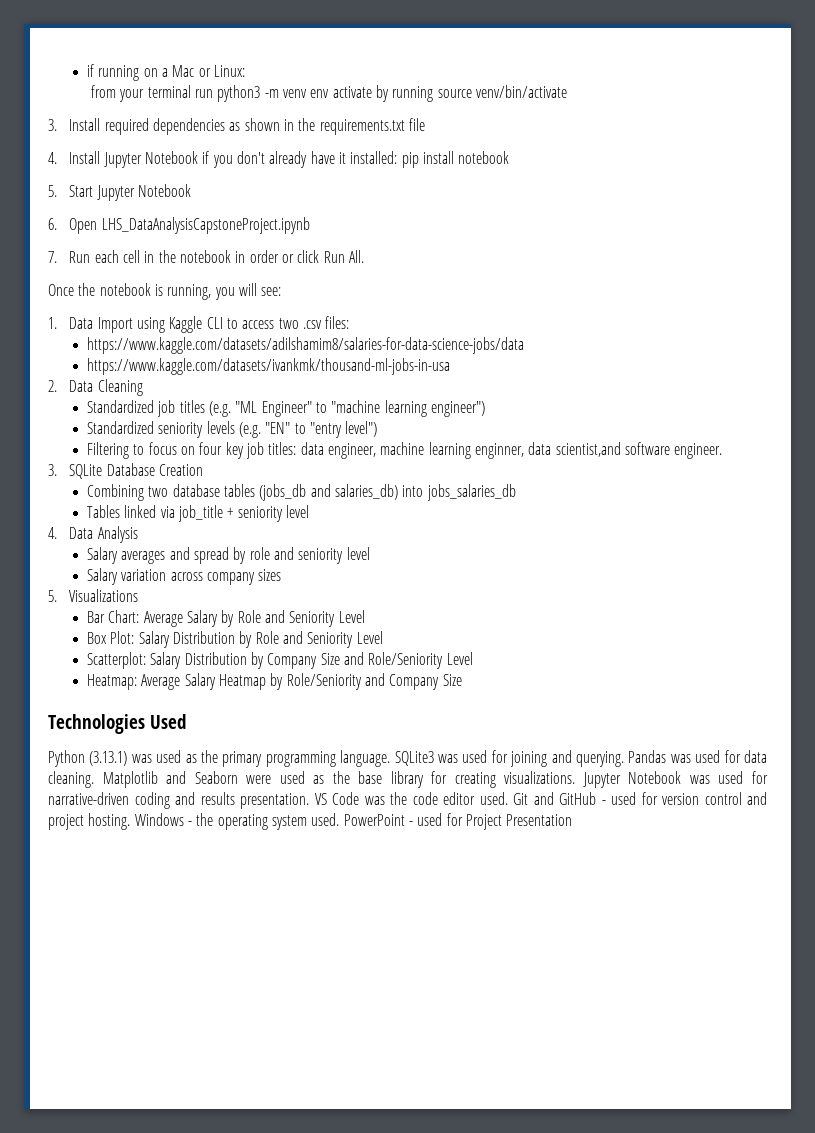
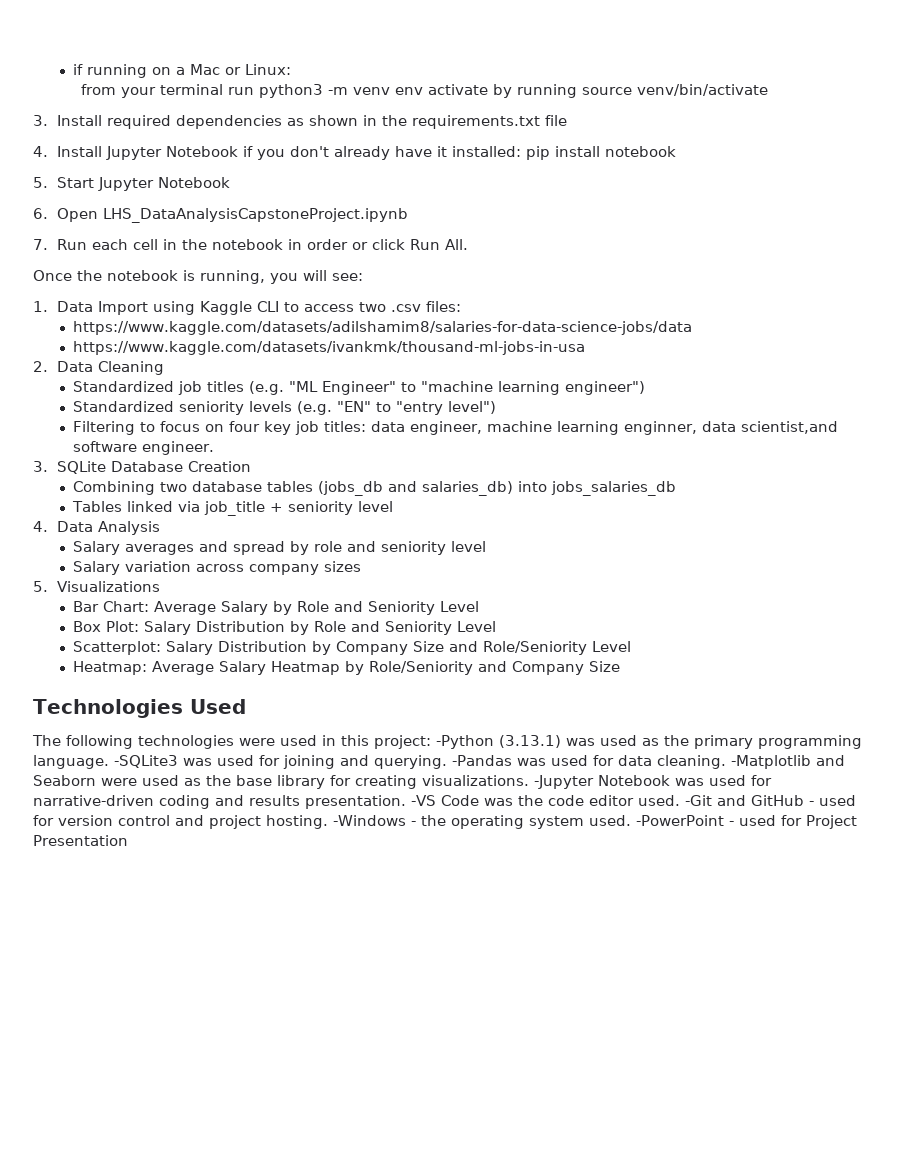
- Python (3.13.1) was used as the primary programming language.
+ The following technologies were used in this project: -Python (3.13.1) was used as the primary programming language.
- SQLite3 was used for joining and querying.
+ -SQLite3 was used for joining and querying.
- Pandas was used for data cleaning.
+ -Pandas was used for data cleaning.
- Matplotlib and Seaborn were used as the base library for creating visualizations.
+ -Matplotlib and Seaborn were used as the base library for creating visualizations.
- Jupyter Notebook was used for narrative-driven coding and results presentation.
+ -Jupyter Notebook was used for narrative-driven coding and results presentation.
- VS Code was the code editor used.
+ -VS Code was the code editor used.
- Git and GitHub - used for version control and project hosting.
+ -Git and GitHub - used for version control and project hosting.
- Windows - the operating system used.
+ -Windows - the operating system used.
- PowerPoint - used for Project Presentation
+ -PowerPoint - used for Project Presentation

